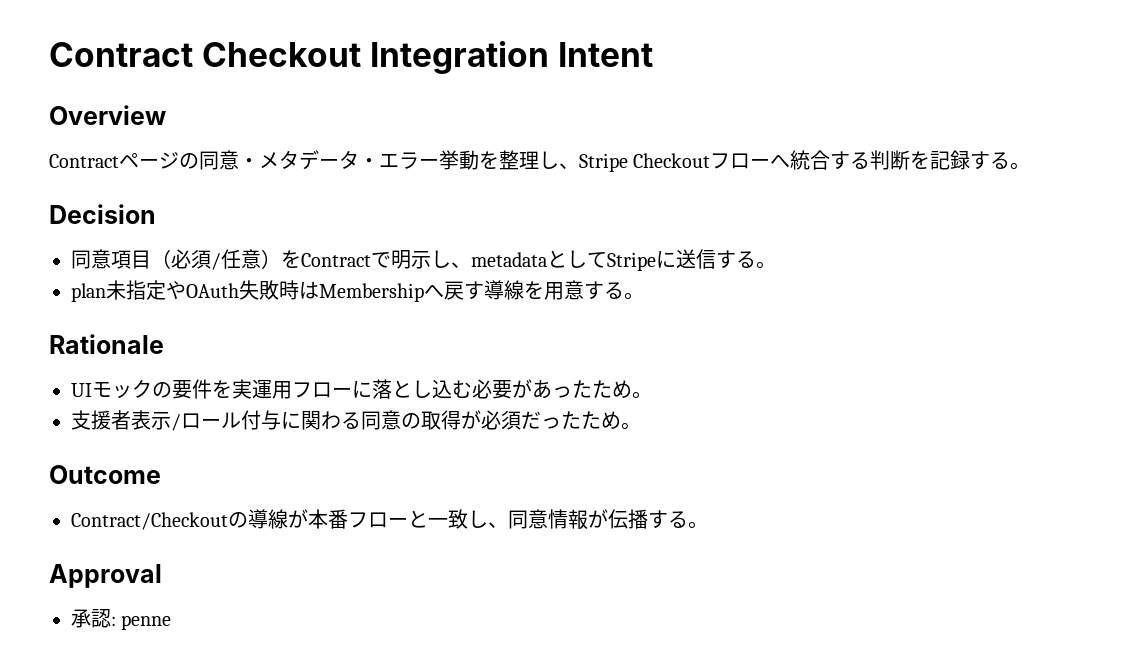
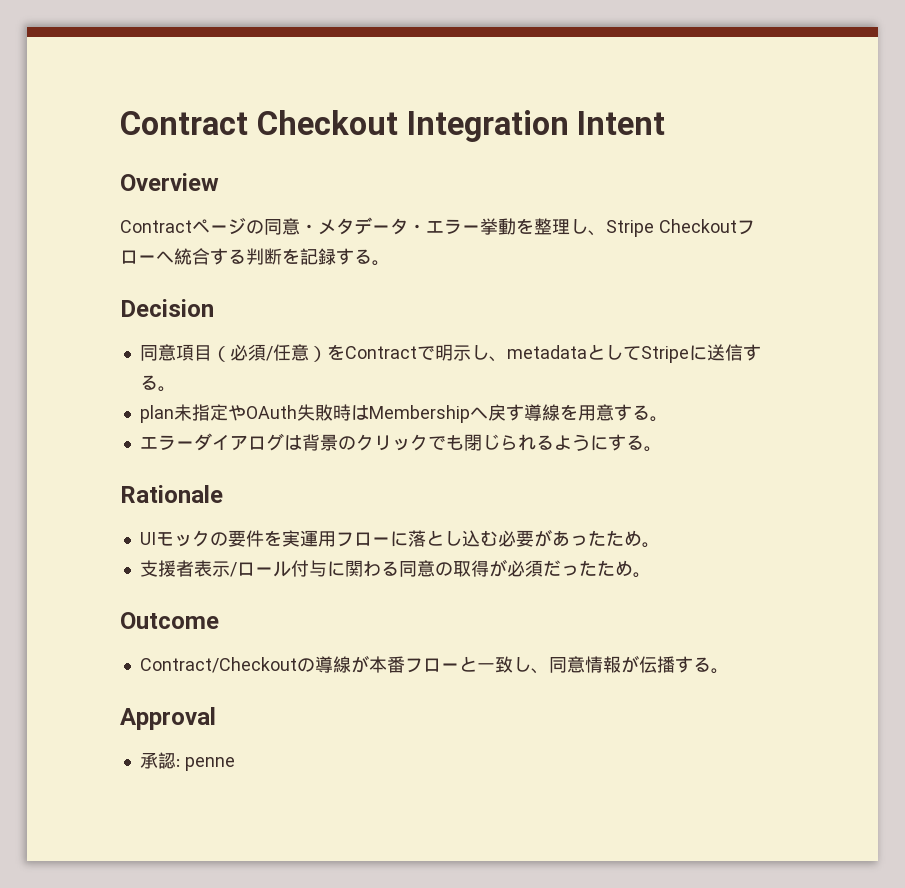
+ エラーダイアログは背景のクリックでも閉じられるようにする。

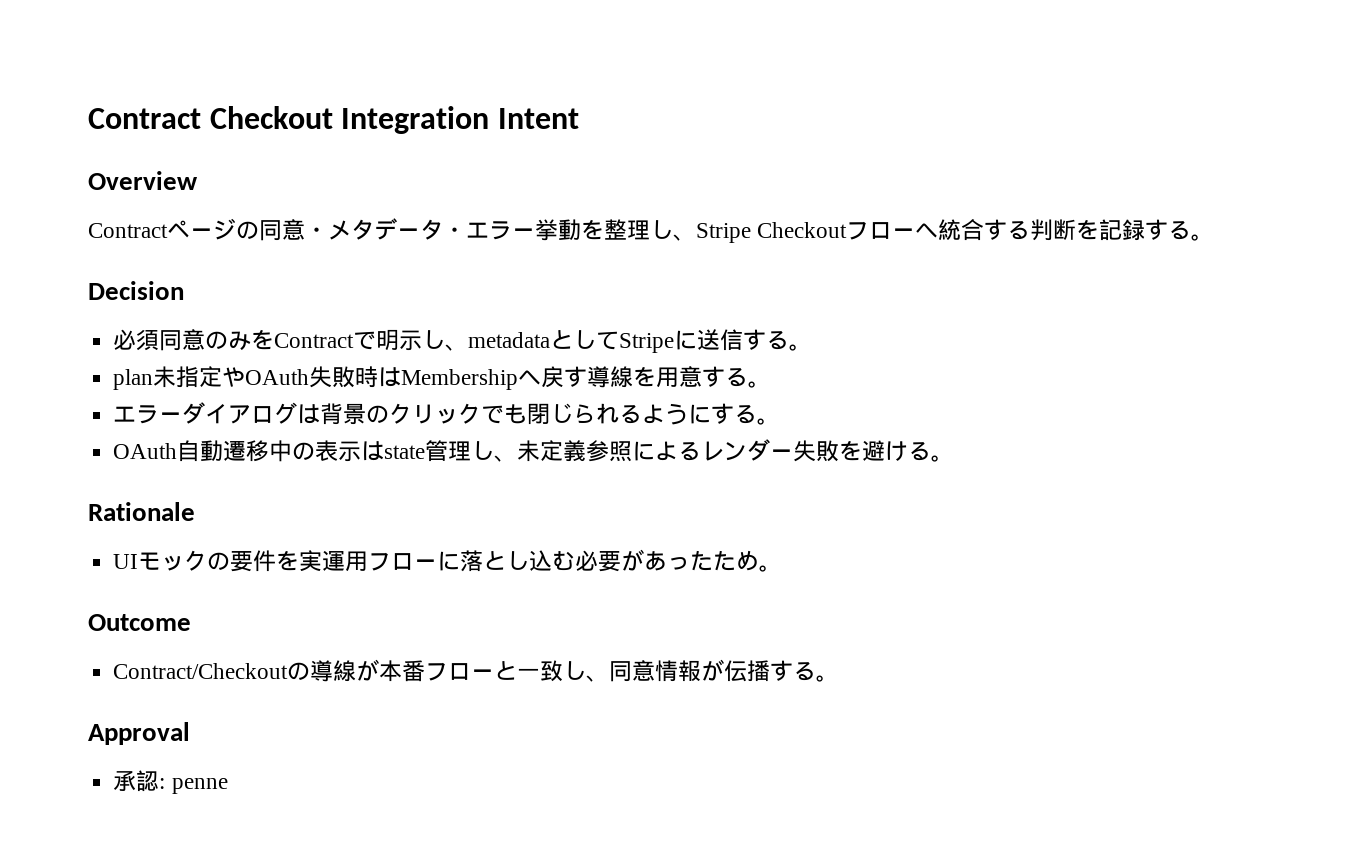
- 同意項目（必須/任意）をContractで明示し、metadataとしてStripeに送信する。
+ 必須同意のみをContractで明示し、metadataとしてStripeに送信する。
+ OAuth自動遷移中の表示はstate管理し、未定義参照によるレンダー失敗を避ける。
- 支援者表示/ロール付与に関わる同意の取得が必須だったため。

